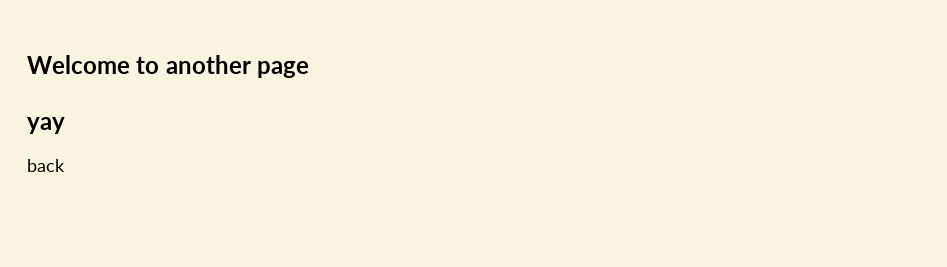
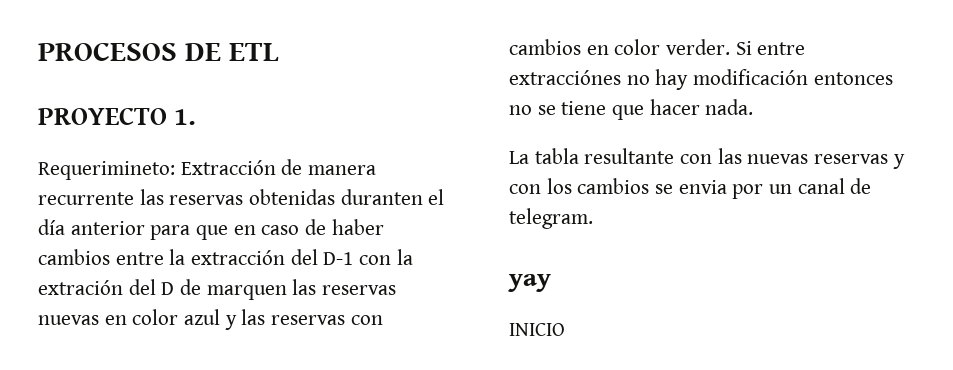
- Welcome to another page
+ PROCESOS DE ETL
+ PROYECTO 1.
+ Requerimineto: Extracción de manera recurrente las reservas obtenidas duranten el día anterior para que en caso de haber cambios entre la extracción del D-1 con la extración del D de marquen las reservas nuevas en color azul y las reservas con cambios en color verder. Si entre extracciónes no hay modificación entonces no se tiene que hacer nada.
+ La tabla resultante con las nuevas reservas y con los cambios se envia por un canal de telegram.
- back
+ INICIO

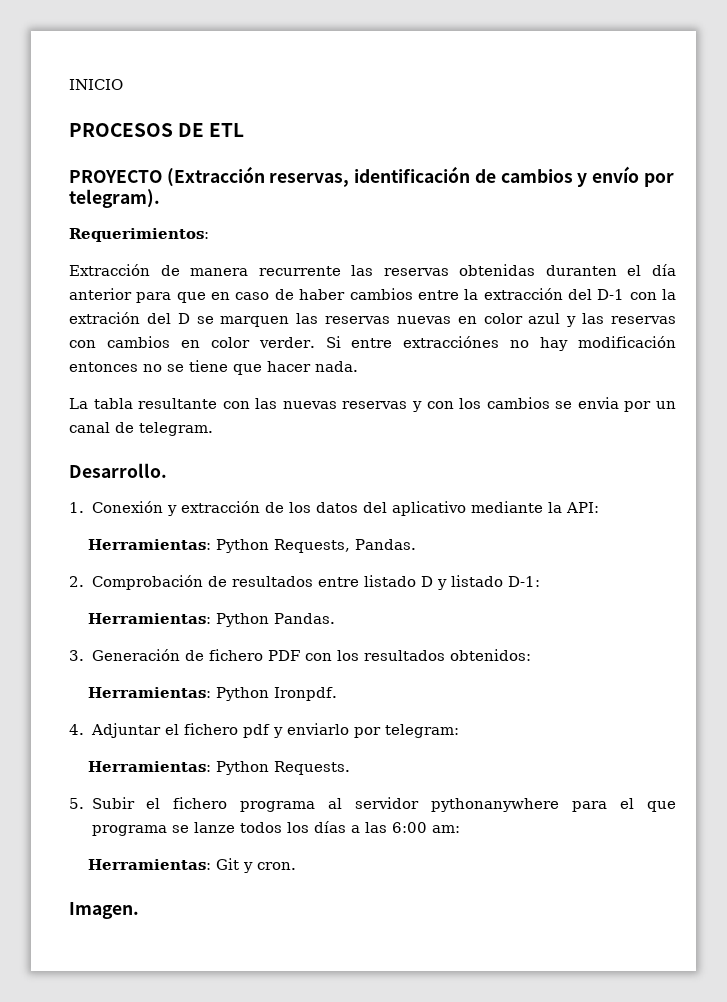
+ INICIO
- PROYECTO 1.
- Requerimineto: Extracción de manera recurrente las reservas obtenidas duranten el día anterior para que en caso de haber cambios entre la extracción del D-1 con la extración del D de marquen las reservas nuevas en color azul y las reservas con cambios en color verder.
+ PROYECTO (Extracción reservas, identificación de cambios y envío por telegram).
+ Requerimientos:
+ Extracción de manera recurrente las reservas obtenidas duranten el día anterior para que en caso de haber cambios entre la extracción del D-1 con la extración del D se marquen las reservas nuevas en color azul y las reservas con cambios en color verder.
- yay
- INICIO
+ Desarrollo.
+ 1. Conexión y extracción de los datos del aplicativo mediante la API:
+ Herramientas: Python Requests, Pandas.
+ 2. Comprobación de resultados entre listado D y listado D-1:
+ Herramientas: Python Pandas.
+ 3. Generación de fichero PDF con los resultados obtenidos:
+ Herramientas: Python Ironpdf.
+ 4. Adjuntar el fichero pdf y enviarlo por telegram:
+ Herramientas: Python Requests.
+ 5. Subir el fichero programa al servidor pythonanywhere para el que programa se lanze todos los días a las 6:00 am:
+ Herramientas: Git y cron.
+ Imagen.

